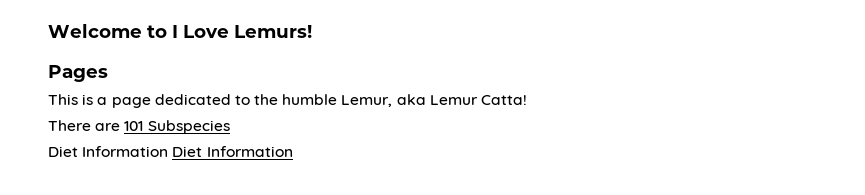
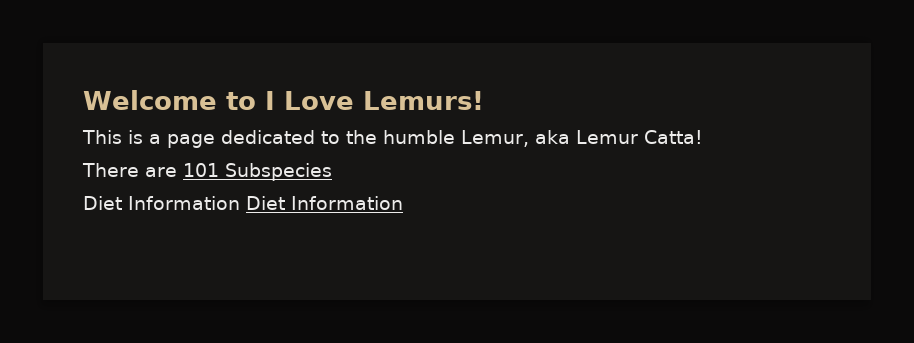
- Pages

